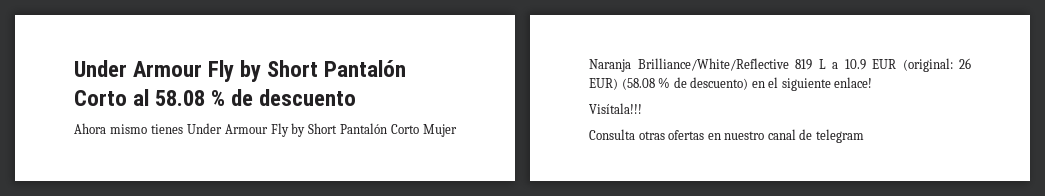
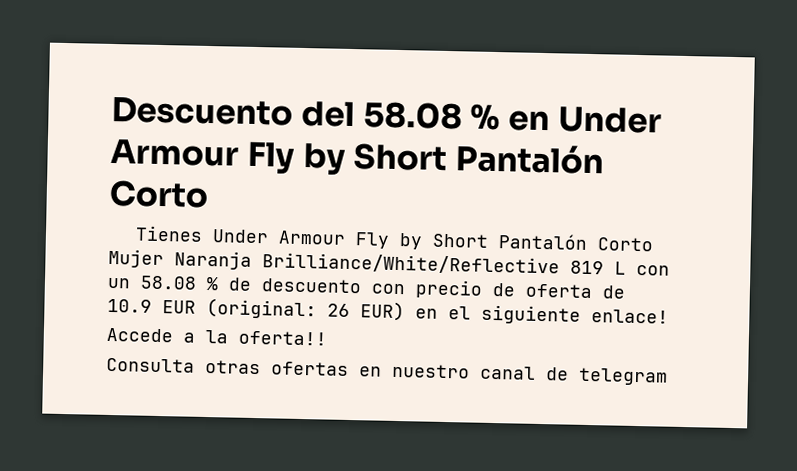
- Under Armour Fly by Short Pantalón Corto al 58.08 % de descuento
- Ahora mismo tienes Under Armour Fly by Short Pantalón Corto Mujer Naranja Brilliance/White/Reflective 819 L a 10.9 EUR (original: 26 EUR) (58.08 % de descuento) en el siguiente enlace!
+ Descuento del 58.08 % en Under Armour Fly by Short Pantalón Corto
+ Tienes Under Armour Fly by Short Pantalón Corto Mujer Naranja Brilliance/White/Reflective 819 L con un 58.08 % de descuento con precio de oferta de 10.9 EUR (original: 26 EUR) en el siguiente enlace!
- Visítala!!!
+ Accede a la oferta!!

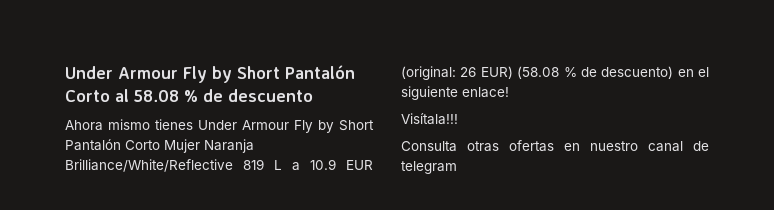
- Descuento del 58.08 % en Under Armour Fly by Short Pantalón Corto
- Tienes Under Armour Fly by Short Pantalón Corto Mujer Naranja Brilliance/White/Reflective 819 L con un 58.08 % de descuento con precio de oferta de 10.9 EUR (original: 26 EUR) en el siguiente enlace!
+ Under Armour Fly by Short Pantalón Corto al 58.08 % de descuento
+ Ahora mismo tienes Under Armour Fly by Short Pantalón Corto Mujer Naranja Brilliance/White/Reflective 819 L a 10.9 EUR (original: 26 EUR) (58.08 % de descuento) en el siguiente enlace!
- Accede a la oferta!!
+ Visítala!!!

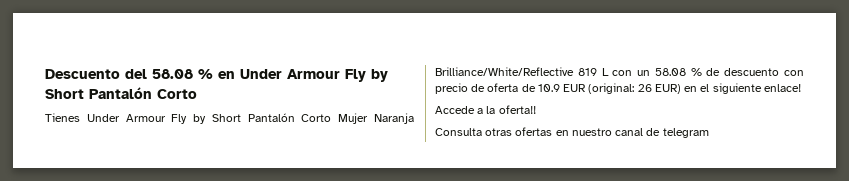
- Under Armour Fly by Short Pantalón Corto al 58.08 % de descuento
- Ahora mismo tienes Under Armour Fly by Short Pantalón Corto Mujer Naranja Brilliance/White/Reflective 819 L a 10.9 EUR (original: 26 EUR) (58.08 % de descuento) en el siguiente enlace!
+ Descuento del 58.08 % en Under Armour Fly by Short Pantalón Corto
+ Tienes Under Armour Fly by Short Pantalón Corto Mujer Naranja Brilliance/White/Reflective 819 L con un 58.08 % de descuento con precio de oferta de 10.9 EUR (original: 26 EUR) en el siguiente enlace!
- Visítala!!!
+ Accede a la oferta!!

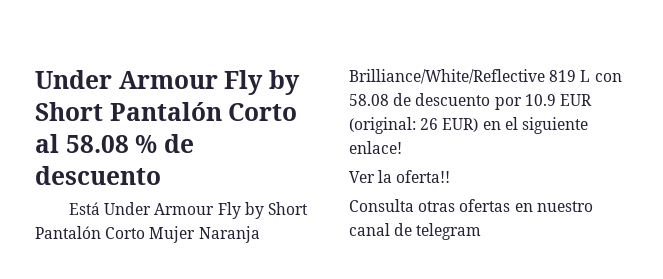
- Descuento del 58.08 % en Under Armour Fly by Short Pantalón Corto
- Tienes Under Armour Fly by Short Pantalón Corto Mujer Naranja Brilliance/White/Reflective 819 L con un 58.08 % de descuento con precio de oferta de 10.9 EUR (original: 26 EUR) en el siguiente enlace!
+ Under Armour Fly by Short Pantalón Corto al 58.08 % de descuento
+ Está Under Armour Fly by Short Pantalón Corto Mujer Naranja Brilliance/White/Reflective 819 L con 58.08 de descuento por 10.9 EUR (original: 26 EUR) en el siguiente enlace!
- Accede a la oferta!!
+ Ver la oferta!!

